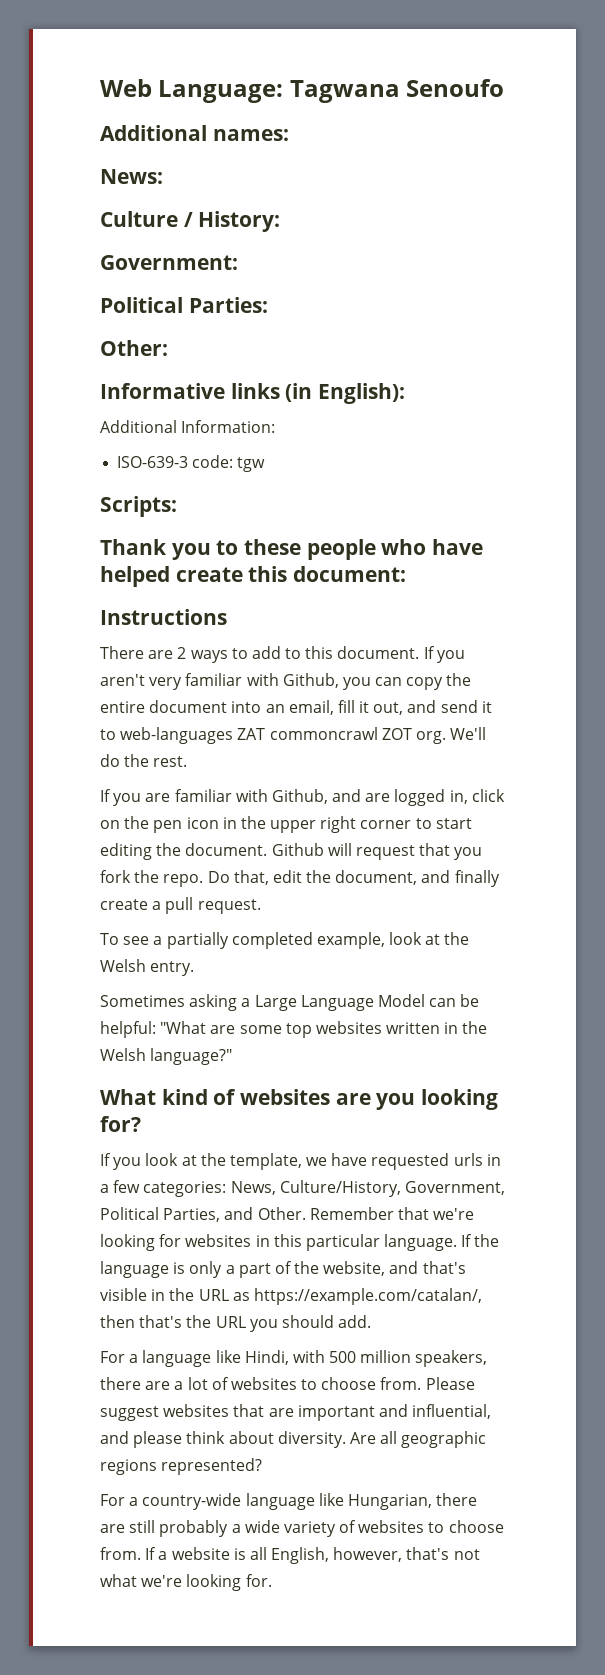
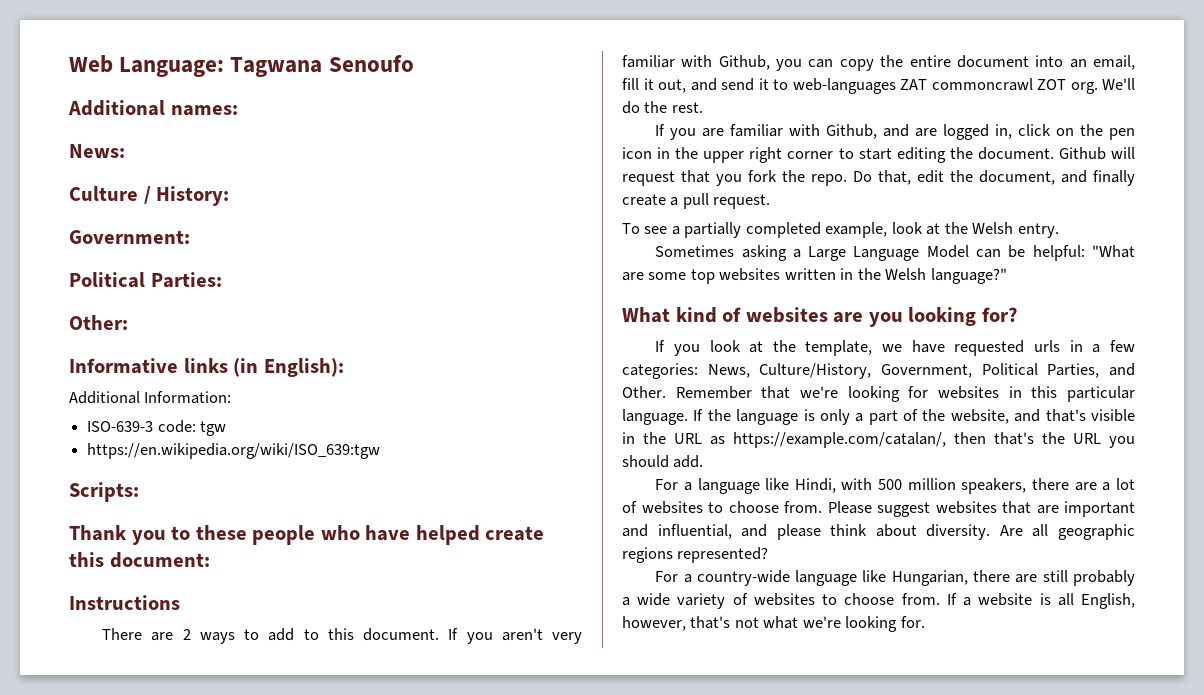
+ https://en.wikipedia.org/wiki/ISO_639:tgw

